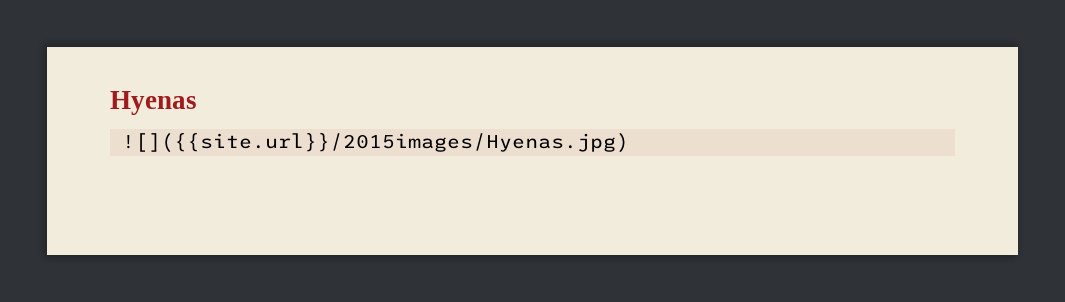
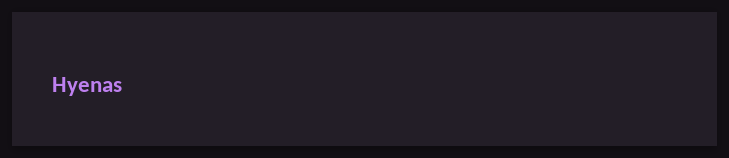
- ![]({{site.url}}/2015images/Hyenas.jpg)

